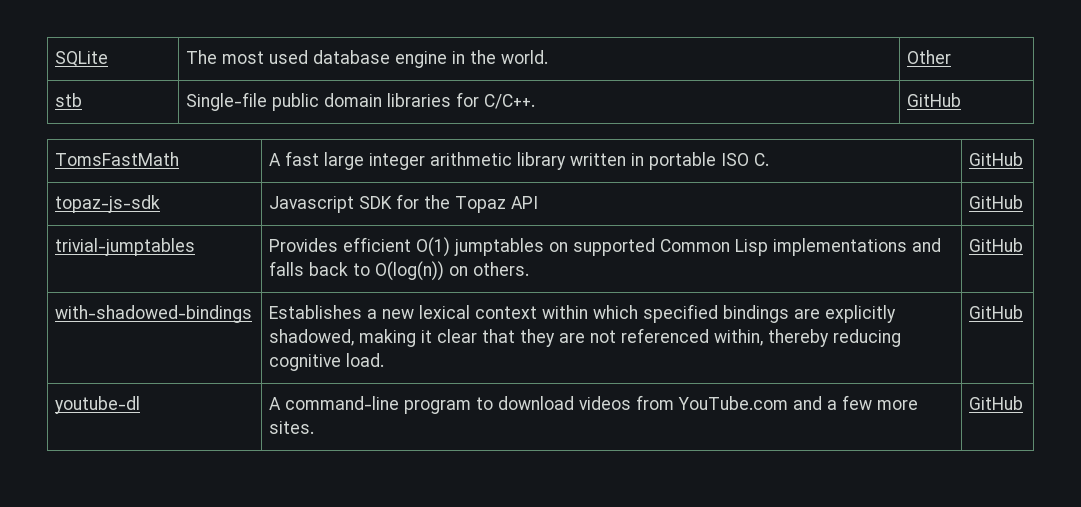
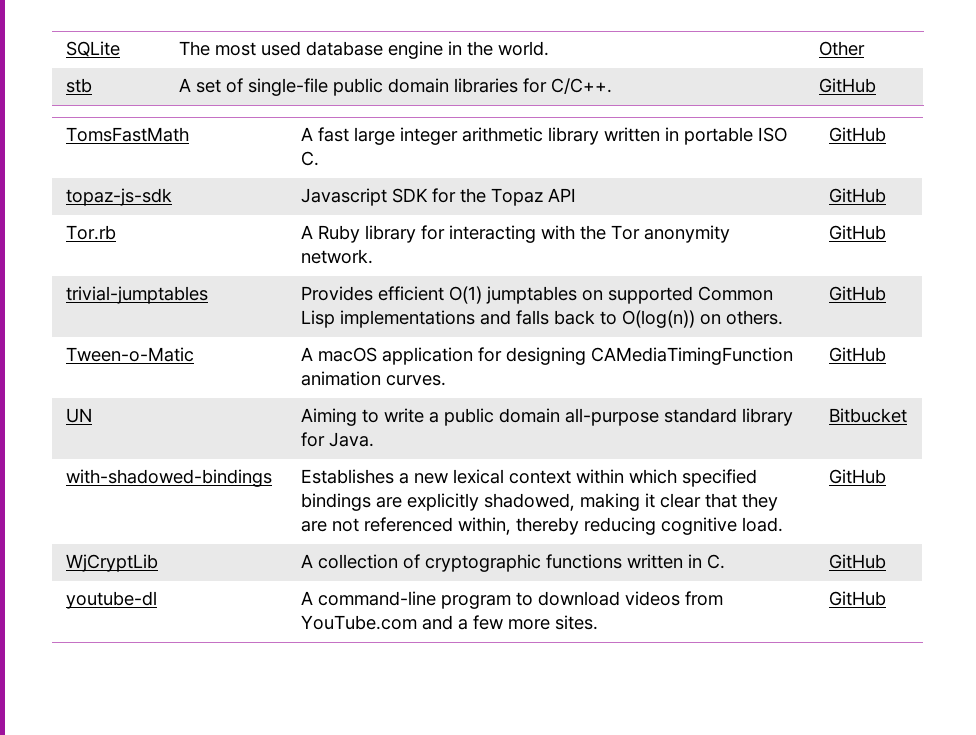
- stb | Single-file public domain libraries for C/C++. | GitHub
+ stb | A set of single-file public domain libraries for C/C++. | GitHub
+ Tor.rb | A Ruby library for interacting with the Tor anonymity network. | GitHub
+ Tween-o-Matic | A macOS application for designing CAMediaTimingFunction animation curves. | GitHub
+ UN | Aiming to write a public domain all-purpose standard library for Java. | Bitbucket
+ WjCryptLib | A collection of cryptographic functions written in C. | GitHub

